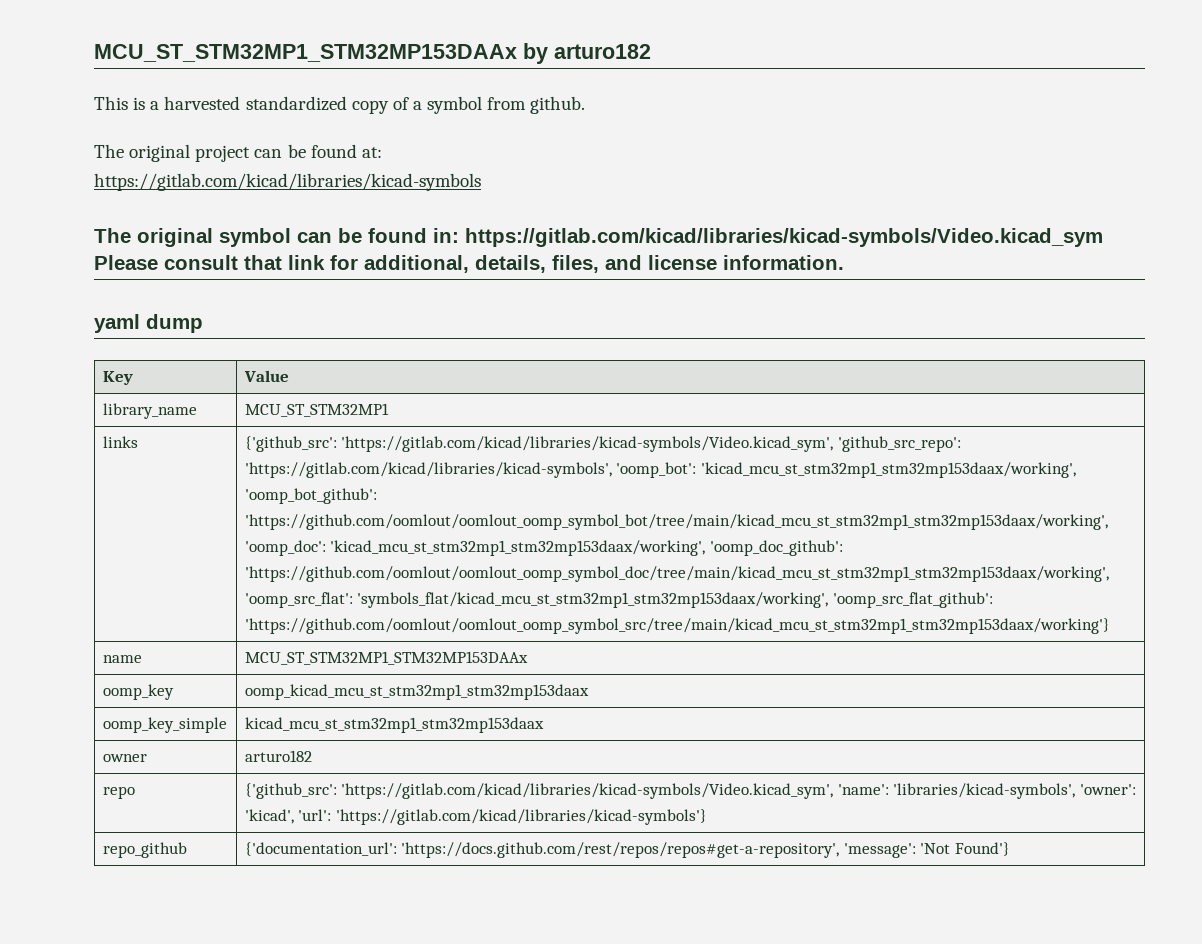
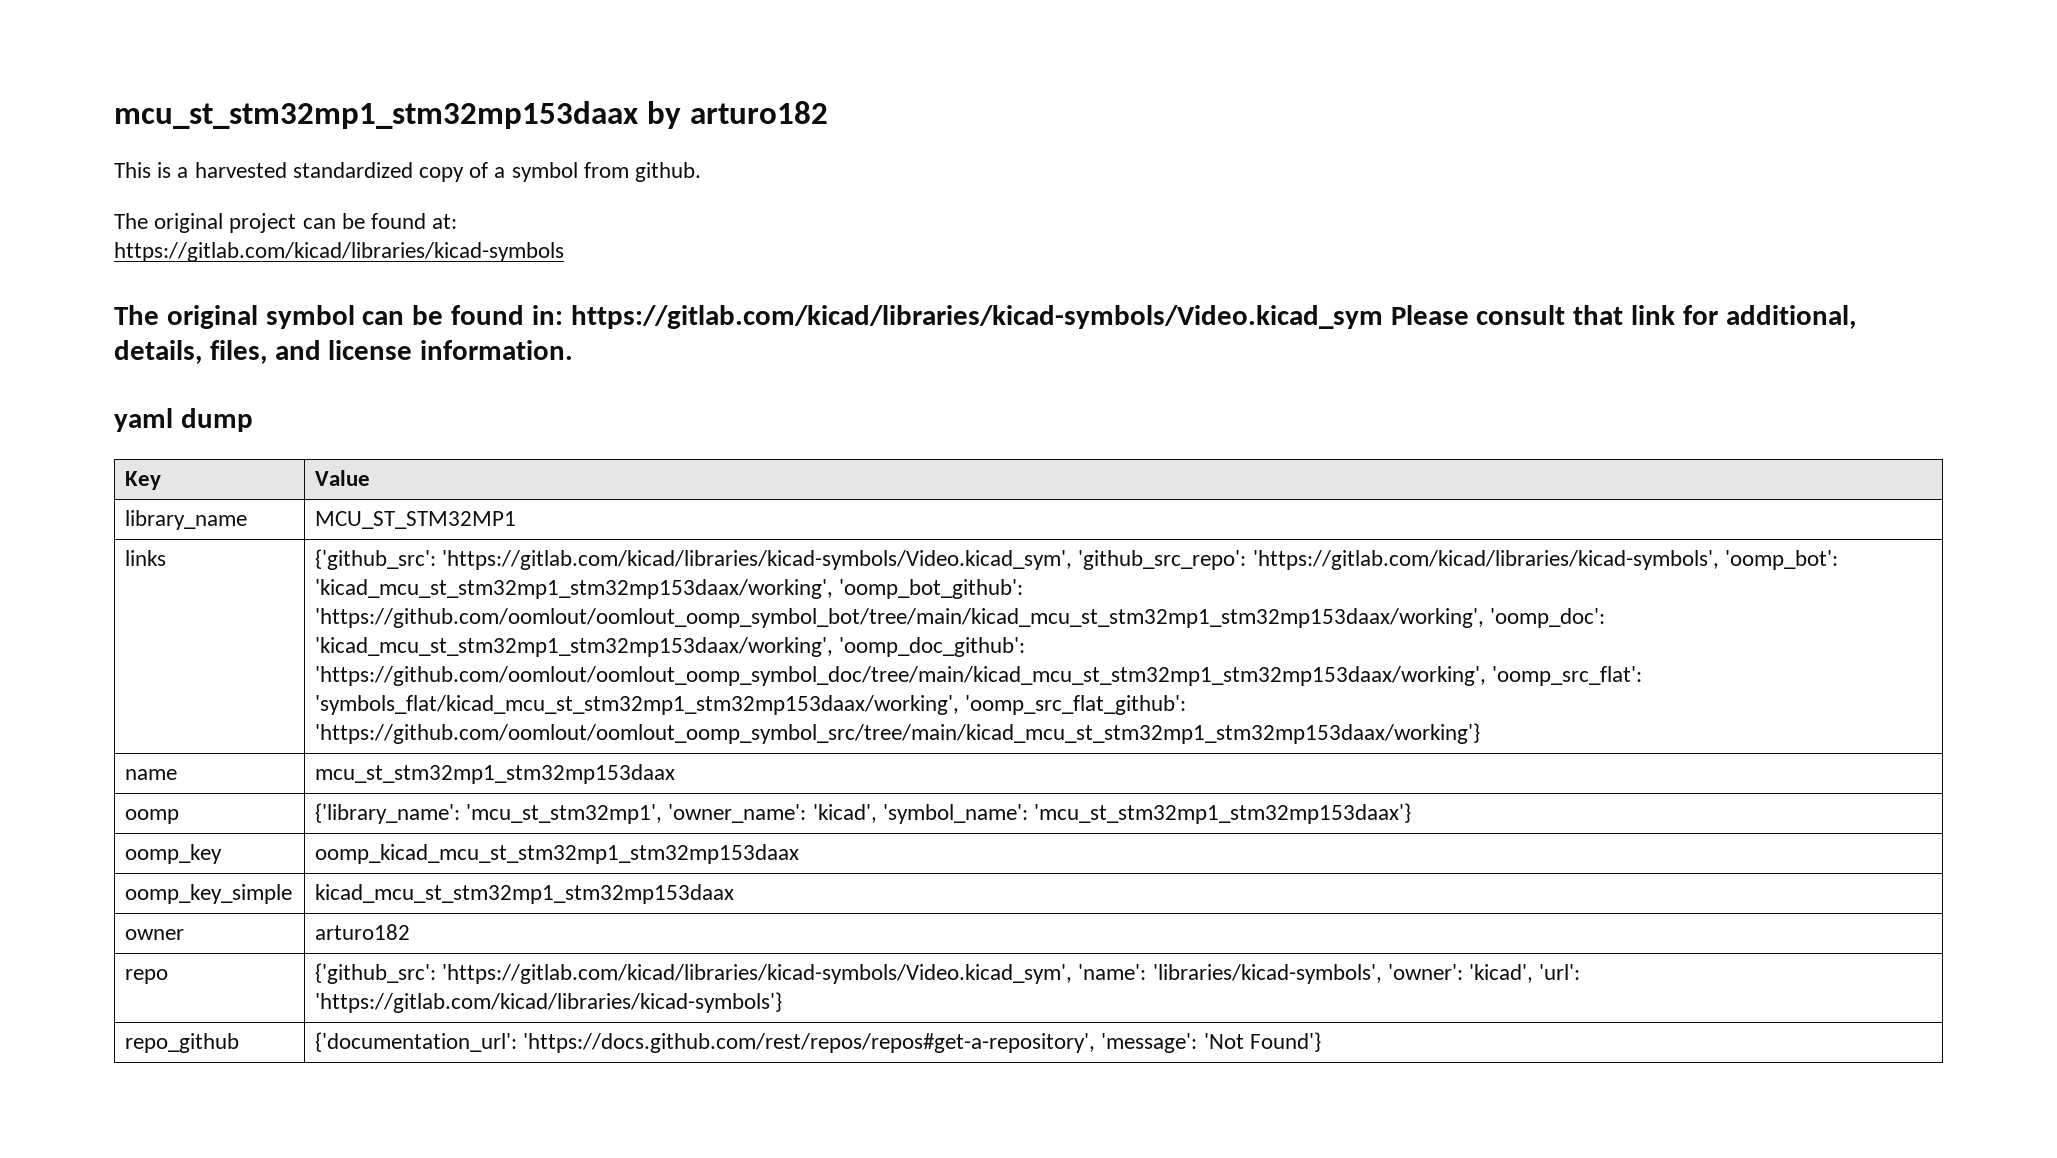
- MCU_ST_STM32MP1_STM32MP153DAAx by arturo182
+ mcu_st_stm32mp1_stm32mp153daax by arturo182
- name | MCU_ST_STM32MP1_STM32MP153DAAx
+ name | mcu_st_stm32mp1_stm32mp153daax
+ oomp | {'library_name': 'mcu_st_stm32mp1', 'owner_name': 'kicad', 'symbol_name': 'mcu_st_stm32mp1_stm32mp153daax'}

